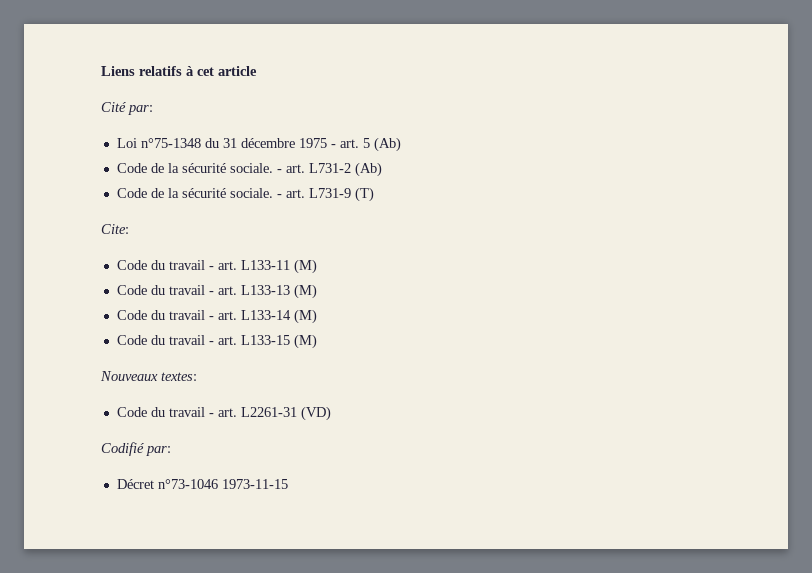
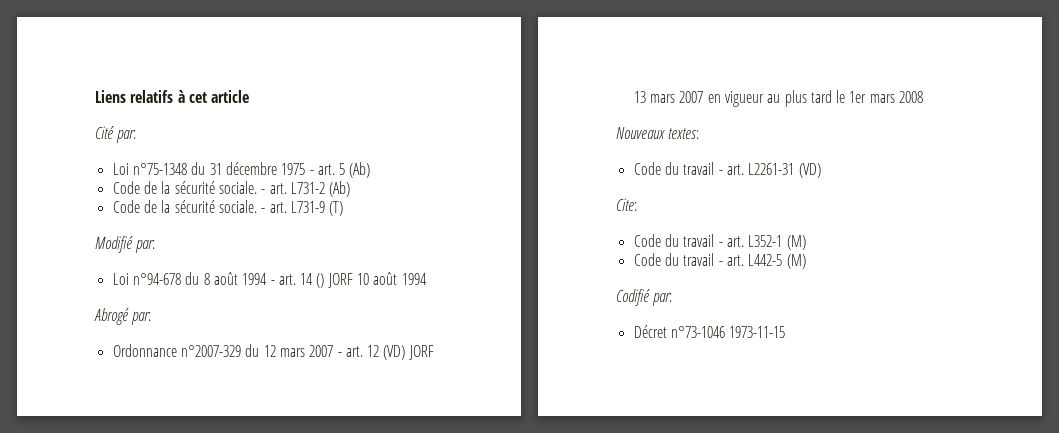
- Cite:
- Code du travail - art. L133-11 (M)
- Code du travail - art. L133-13 (M)
- Code du travail - art. L133-14 (M)
- Code du travail - art. L133-15 (M)
+ Modifié par:
+ Loi n°94-678 du 8 août 1994 - art. 14 () JORF 10 août 1994
+ Abrogé par:
+ Ordonnance n°2007-329 du 12 mars 2007 - art. 12 (VD) JORF 13 mars 2007 en vigueur au plus tard le 1er mars 2008
+ Cite:
+ Code du travail - art. L352-1 (M)
+ Code du travail - art. L442-5 (M)

